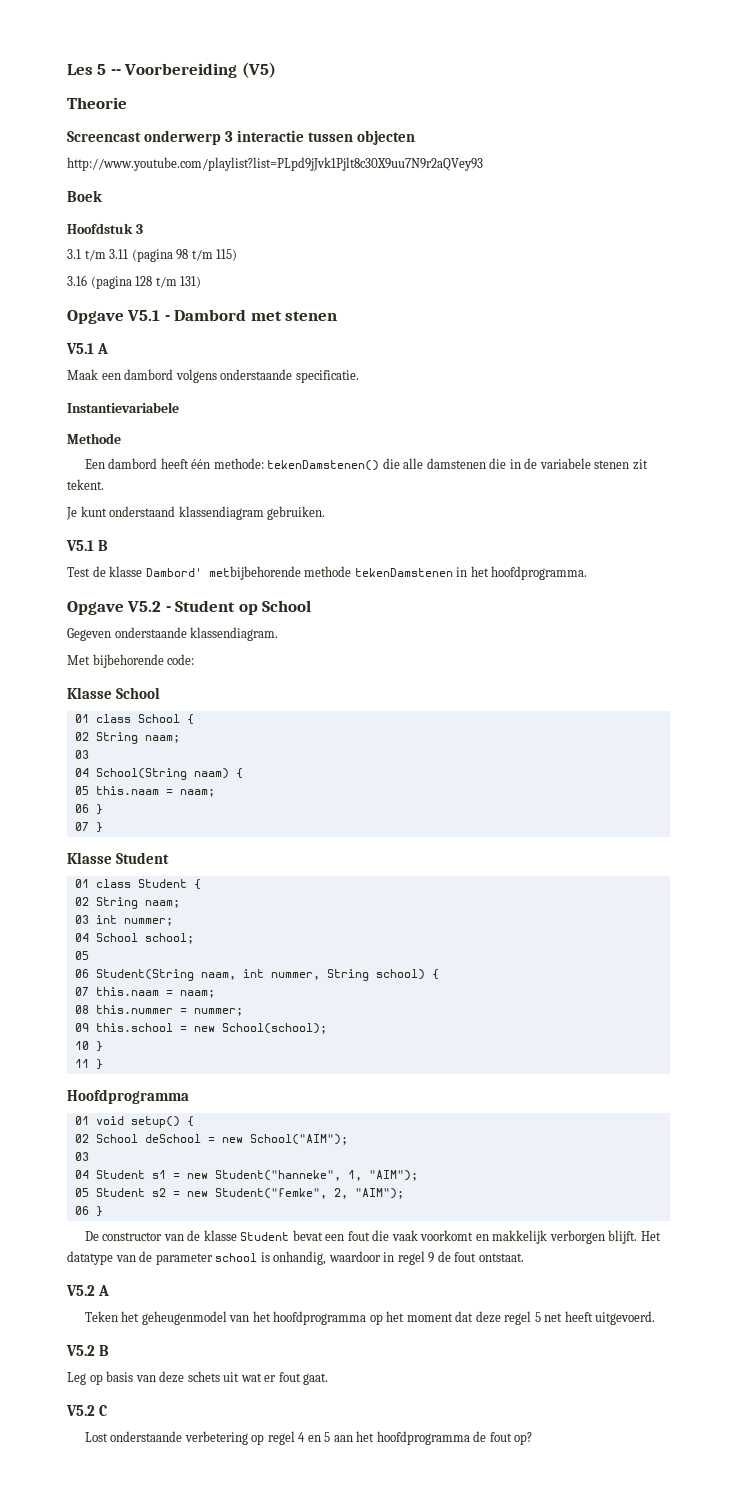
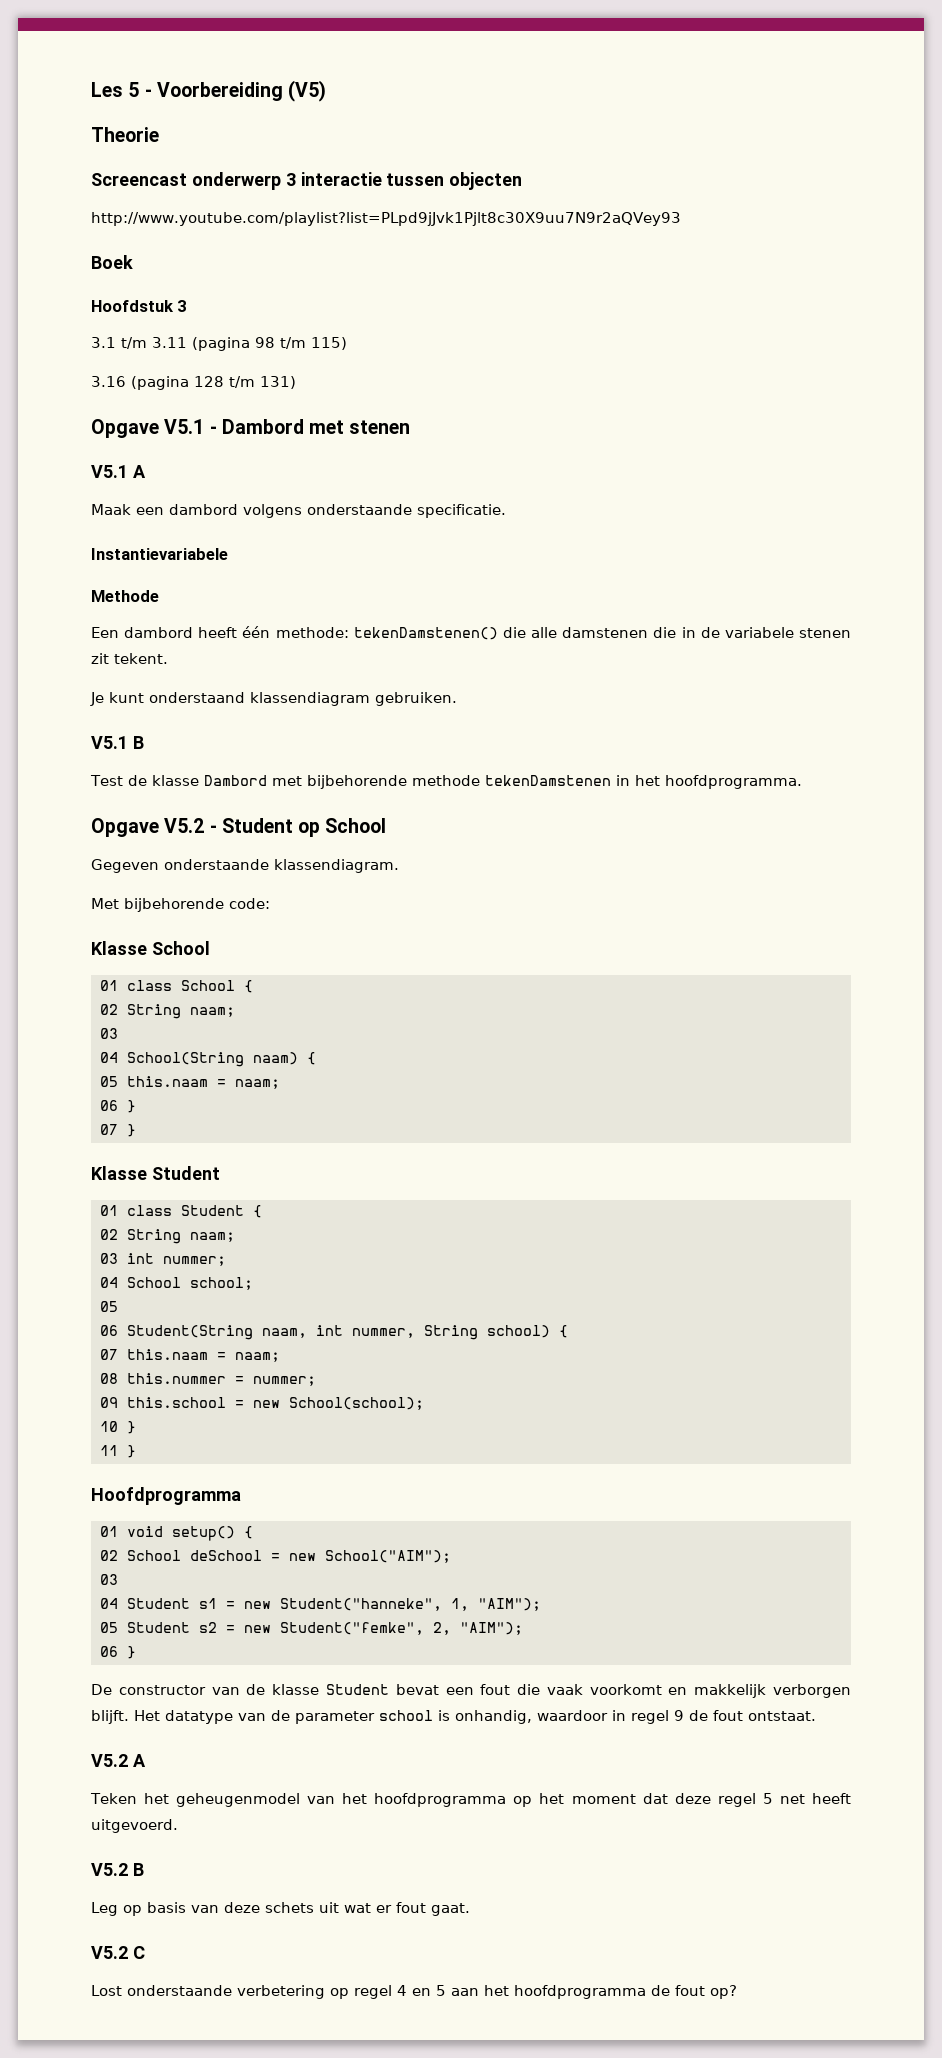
- Les 5 -- Voorbereiding (V5)
+ Les 5 - Voorbereiding (V5)
- Test de klasse Dambord' metbijbehorende methode tekenDamstenen in het hoofdprogramma.
+ Test de klasse Dambord met bijbehorende methode tekenDamstenen in het hoofdprogramma.

